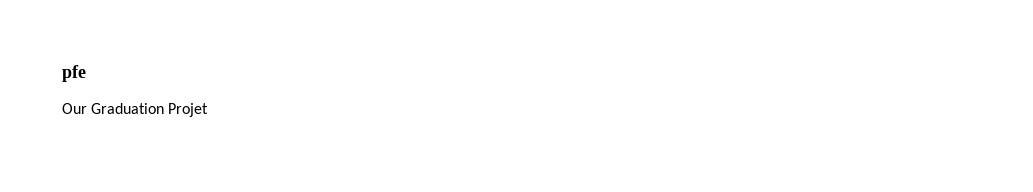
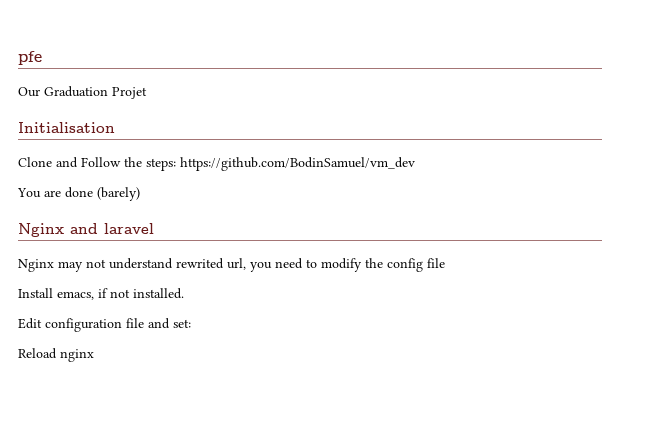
+ Initialisation
+ Clone and Follow the steps: https://github.com/BodinSamuel/vm_dev
+ You are done (barely)
+ Nginx and laravel
+ Nginx may not understand rewrited url, you need to modify the config file
+ Install emacs, if not installed.
+ Edit configuration file and set:
+ Reload nginx

